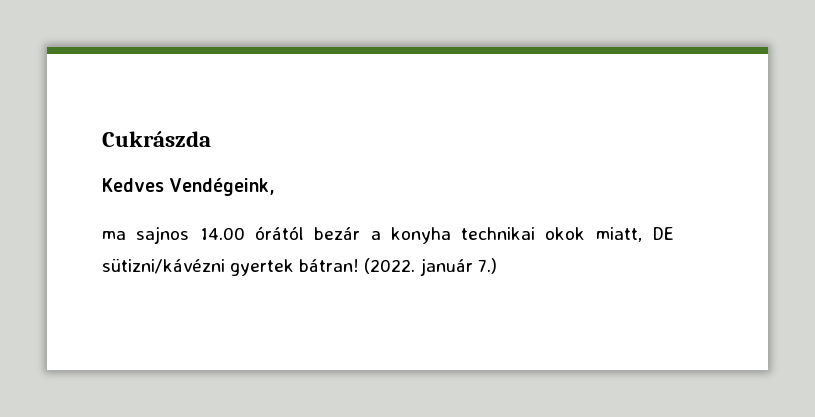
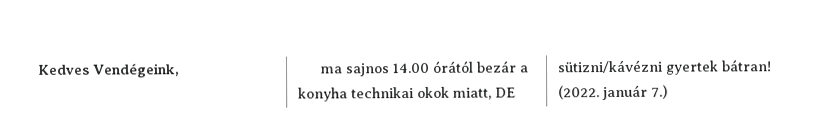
- Cukrászda

